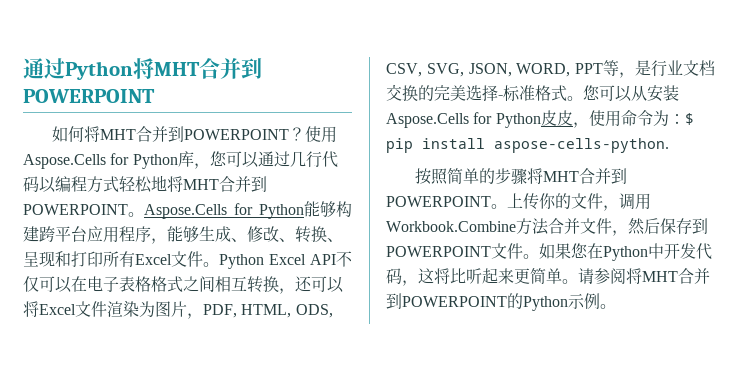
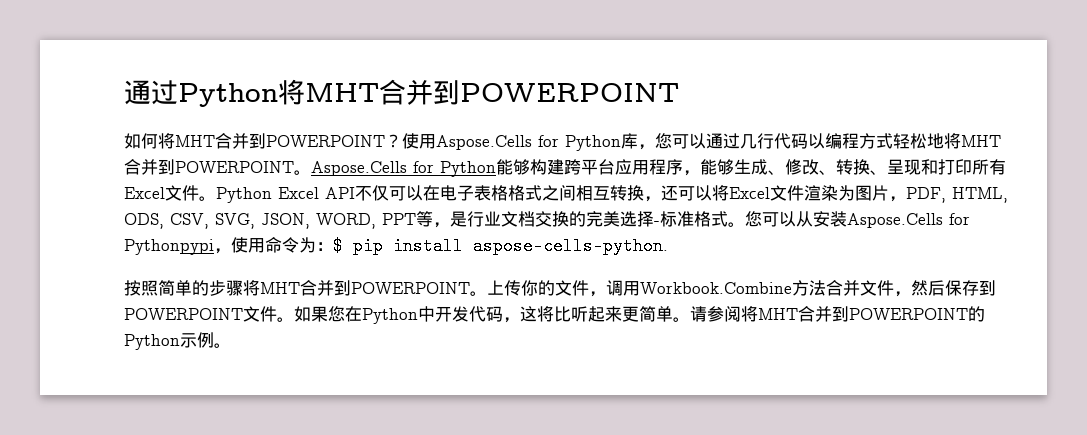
- 您可以从安装Aspose.Cells for Python皮皮，使用命令为：$ pip install aspose-cells-python.
+ 您可以从安装Aspose.Cells for Pythonpypi，使用命令为：$ pip install aspose-cells-python.

